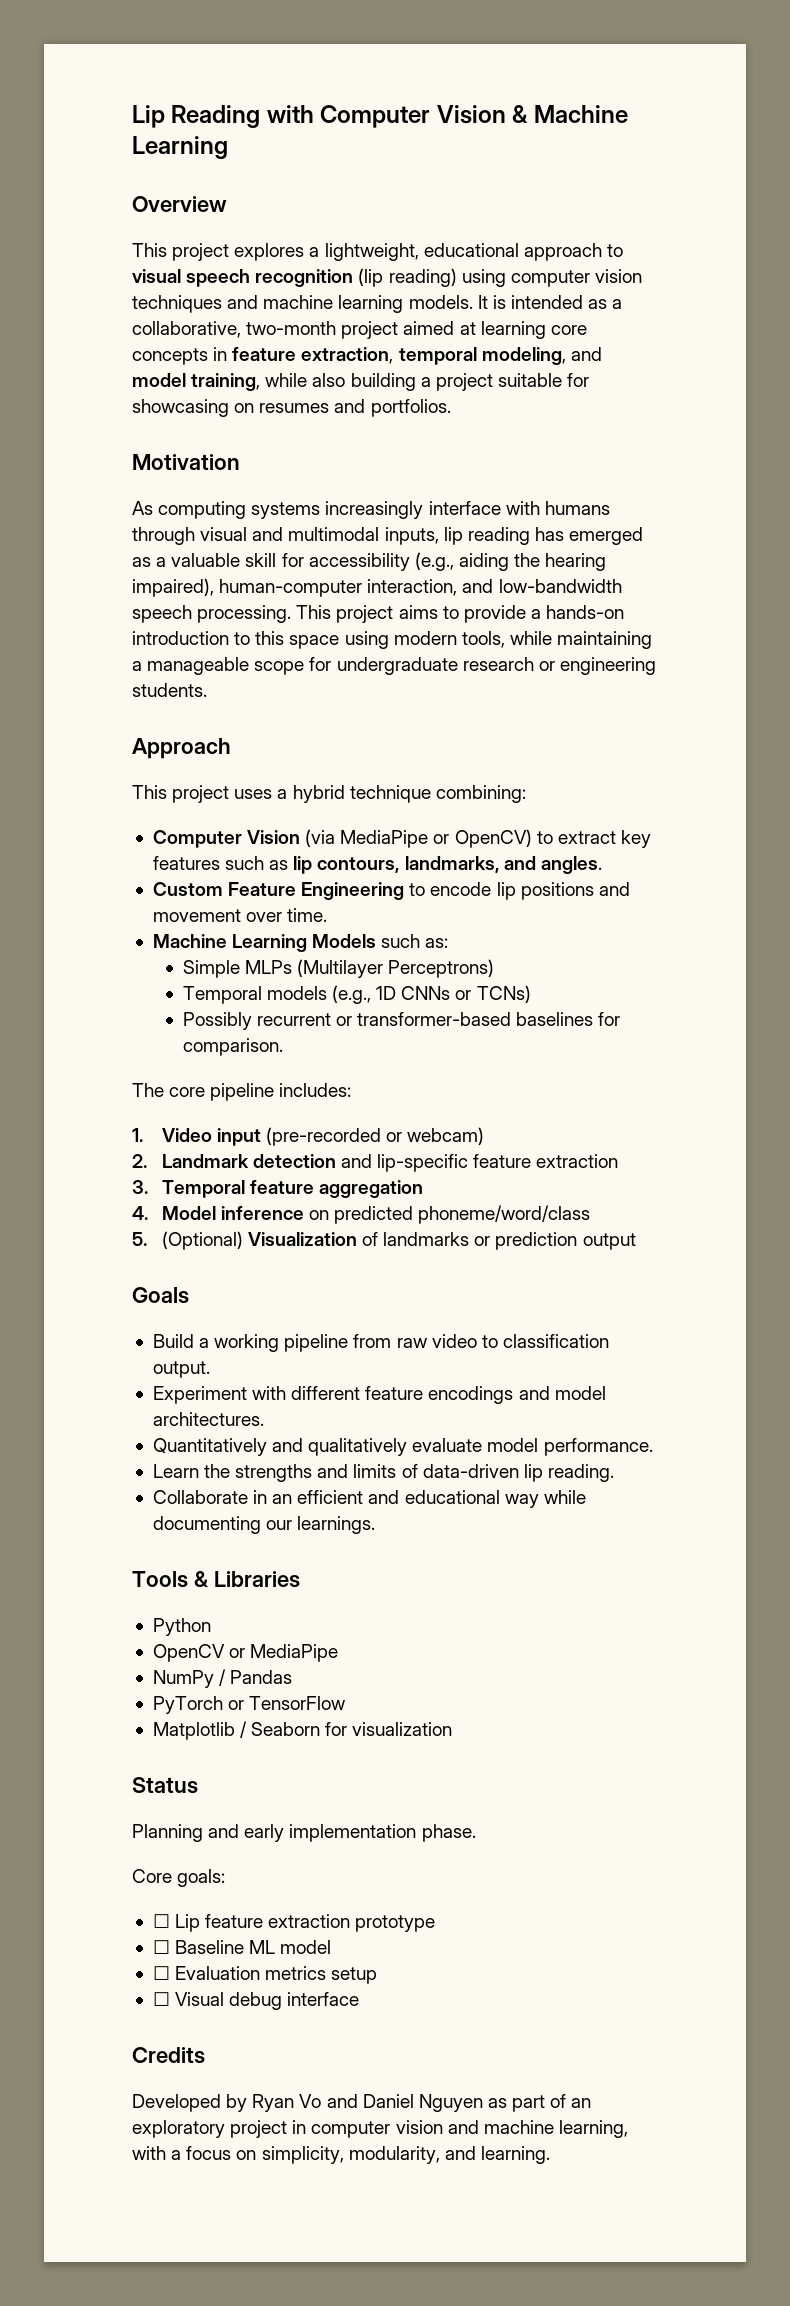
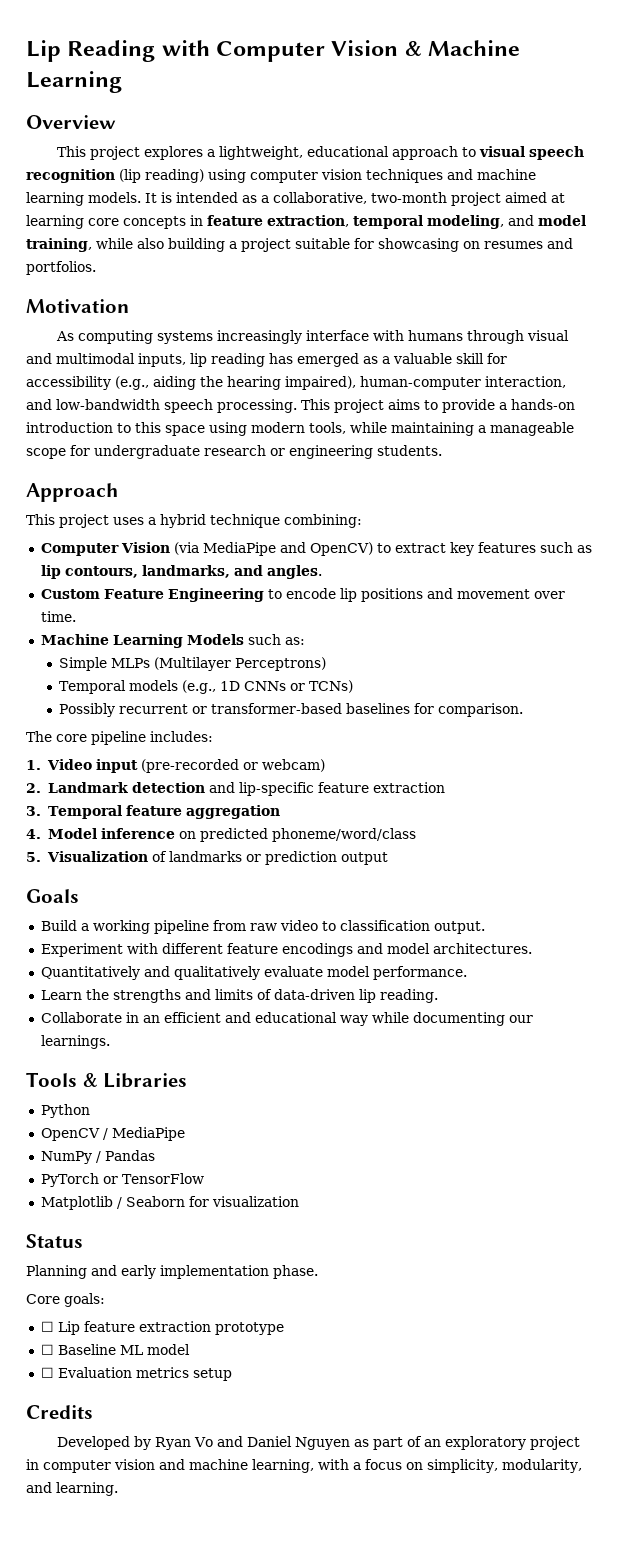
- Computer Vision (via MediaPipe or OpenCV) to extract key features such as lip contours, landmarks, and angles.
+ Computer Vision (via MediaPipe and OpenCV) to extract key features such as lip contours, landmarks, and angles.
- 5. (Optional) Visualization of landmarks or prediction output
+ 5. Visualization of landmarks or prediction output
- OpenCV or MediaPipe
+ OpenCV / MediaPipe
- ☐ Visual debug interface

